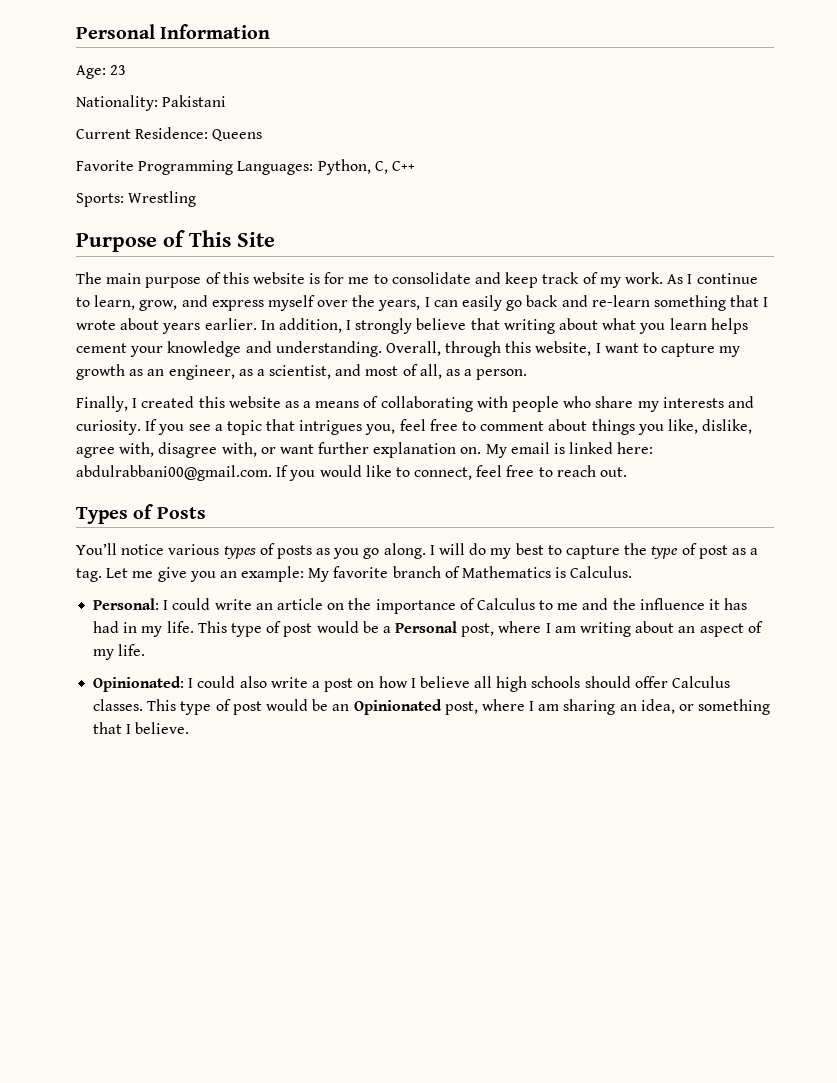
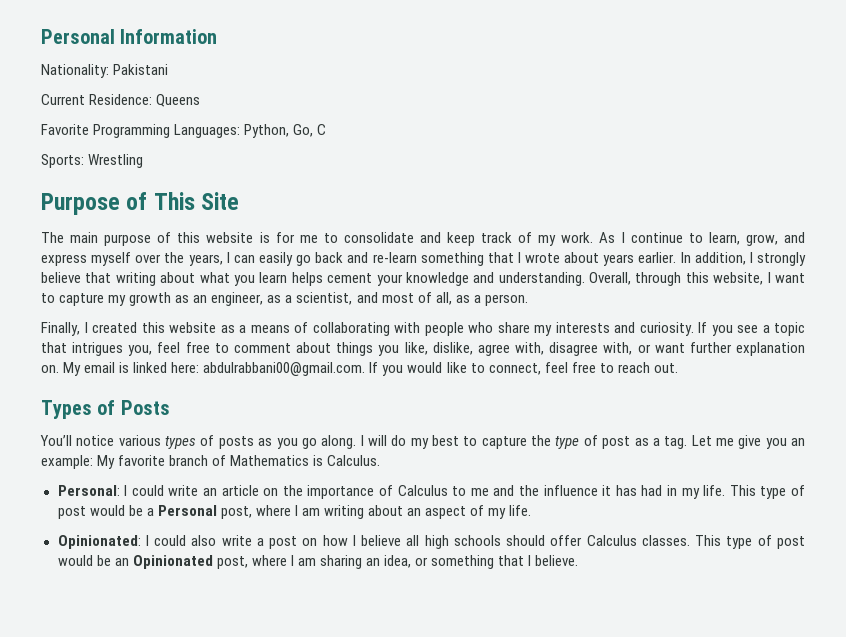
- Age: 23
- Favorite Programming Languages: Python, C, C++
+ Favorite Programming Languages: Python, Go, C

